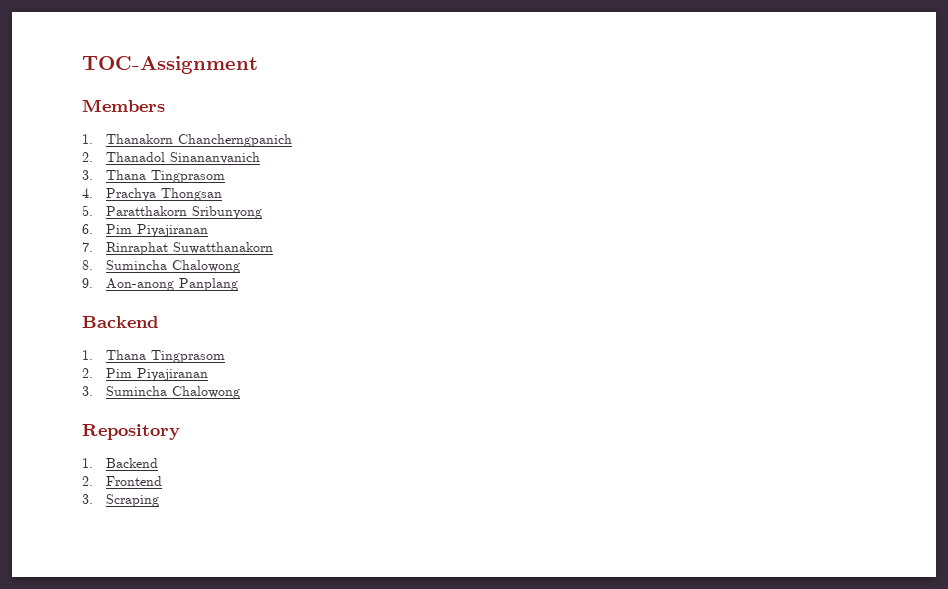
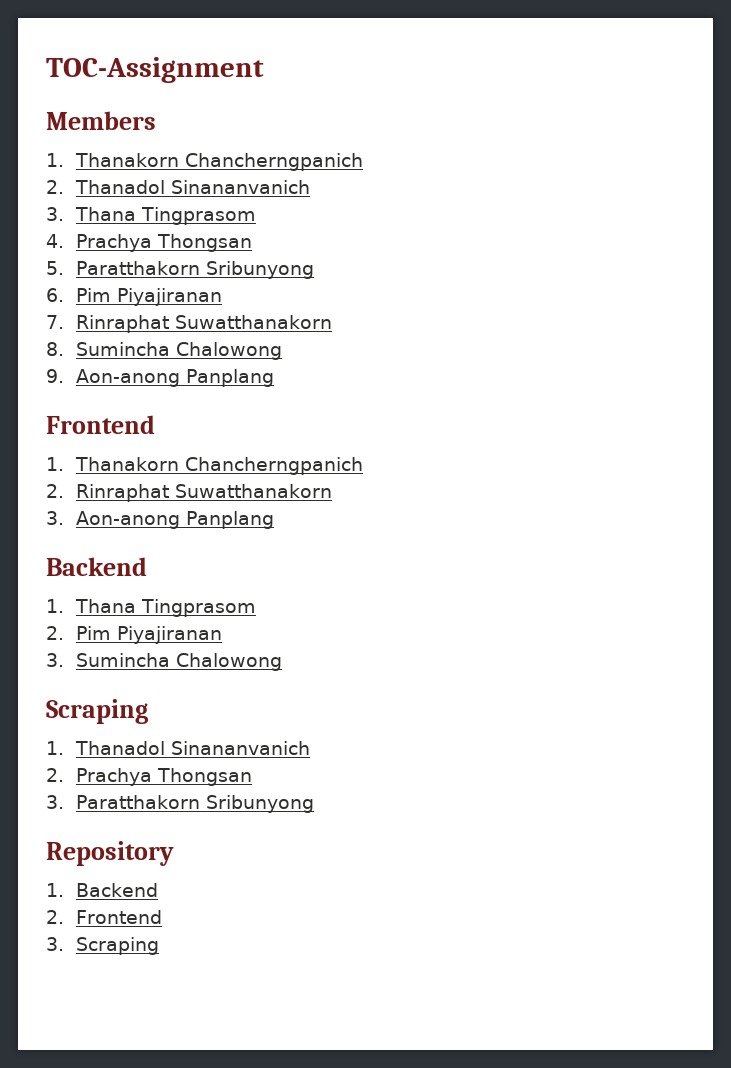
  9. Aon-anong Panplang
+ Frontend
+ 1. Thanakorn Chancherngpanich
+ 2. Rinraphat Suwatthanakorn
+ 3. Aon-anong Panplang
  3. Sumincha Chalowong
+ Scraping
+ 1. Thanadol Sinananvanich
+ 2. Prachya Thongsan
+ 3. Paratthakorn Sribunyong

